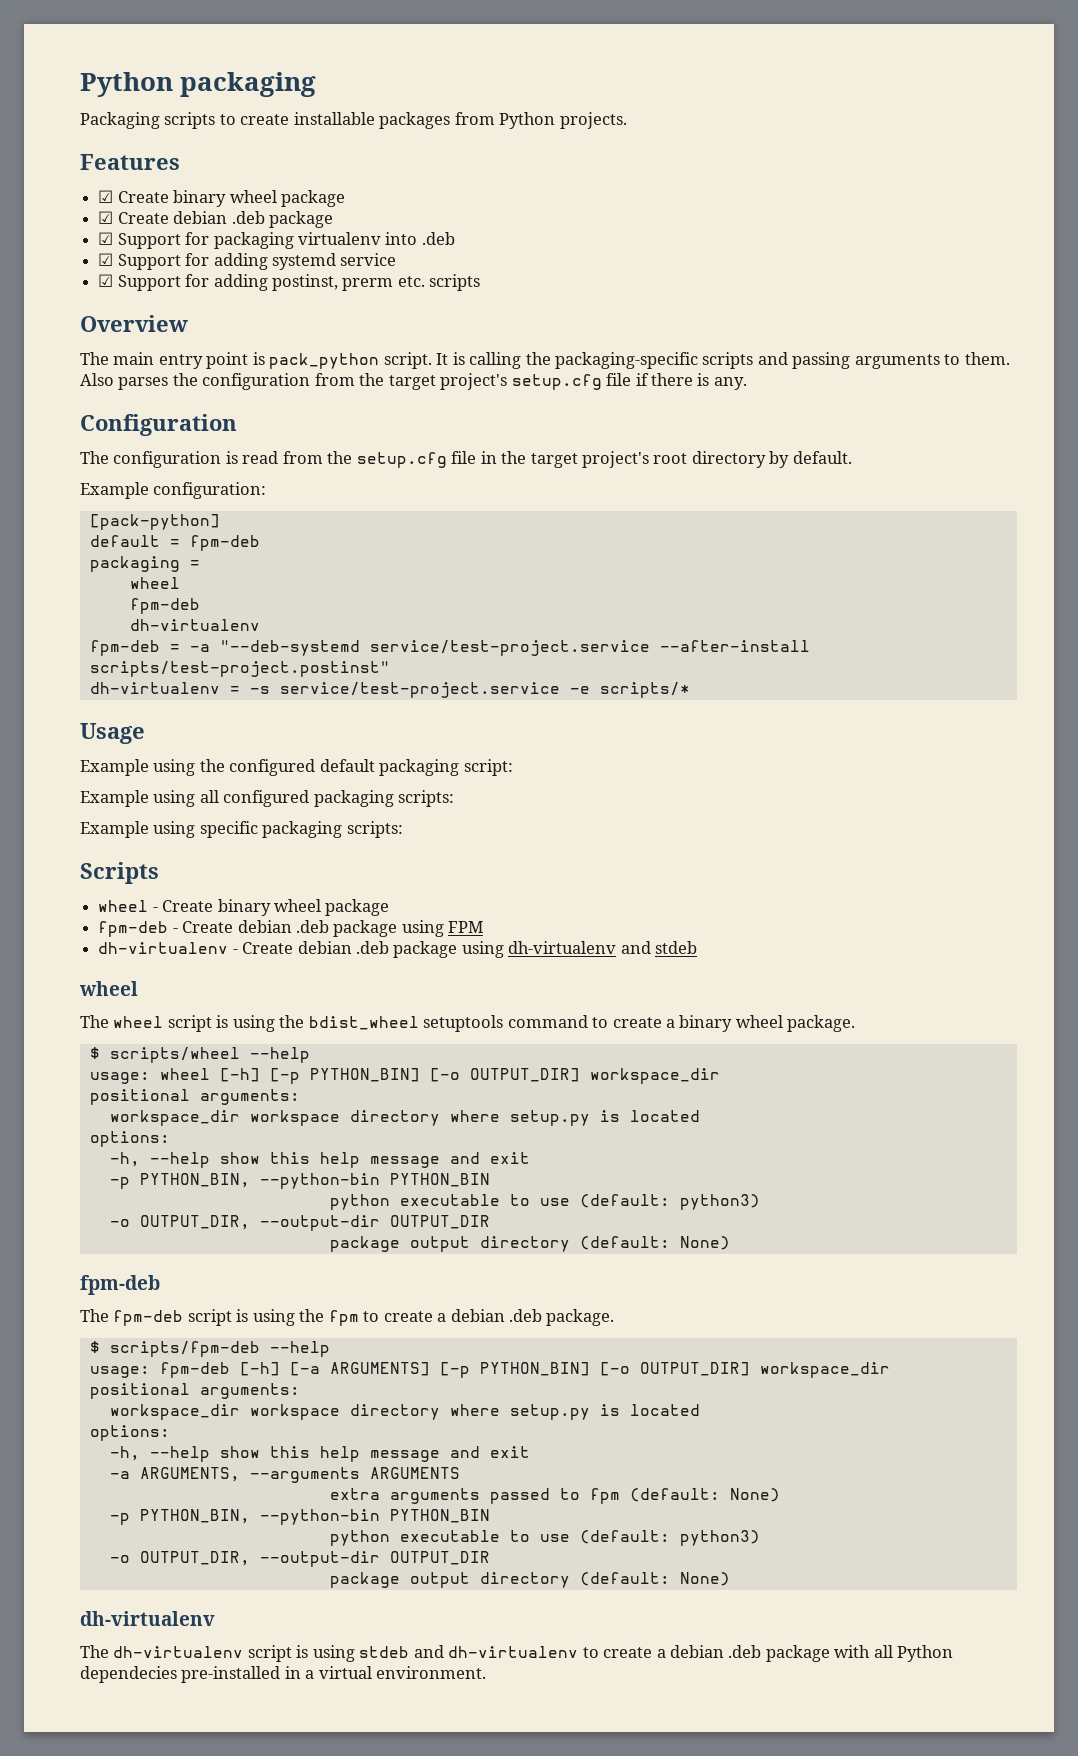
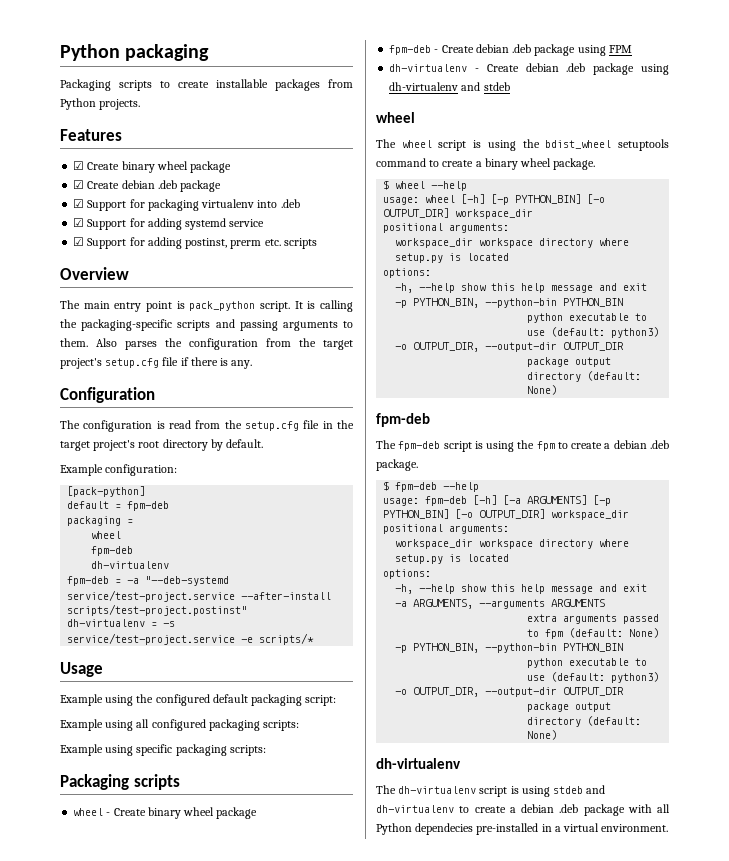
  Example using specific packaging scripts:
- Scripts
+ Packaging scripts
- $ scripts/wheel --help
+ $ wheel --help
- $ scripts/fpm-deb --help
+ $ fpm-deb --help

